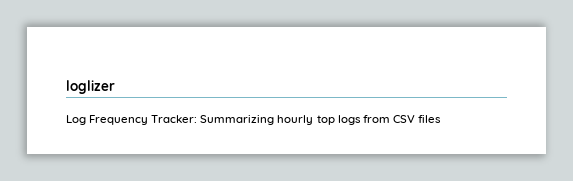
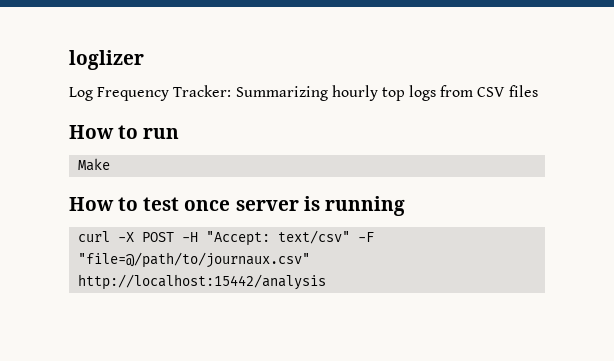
+ How to run
+ Make
+ How to test once server is running
+ curl -X POST -H "Accept: text/csv" -F "file=@/path/to/journaux.csv" http://localhost:15442/analysis

